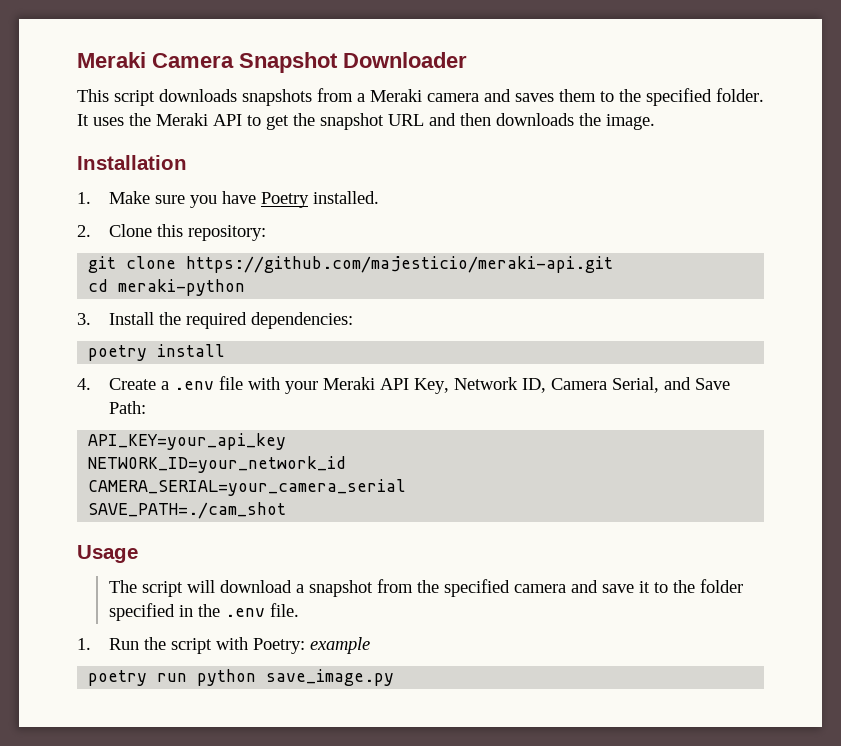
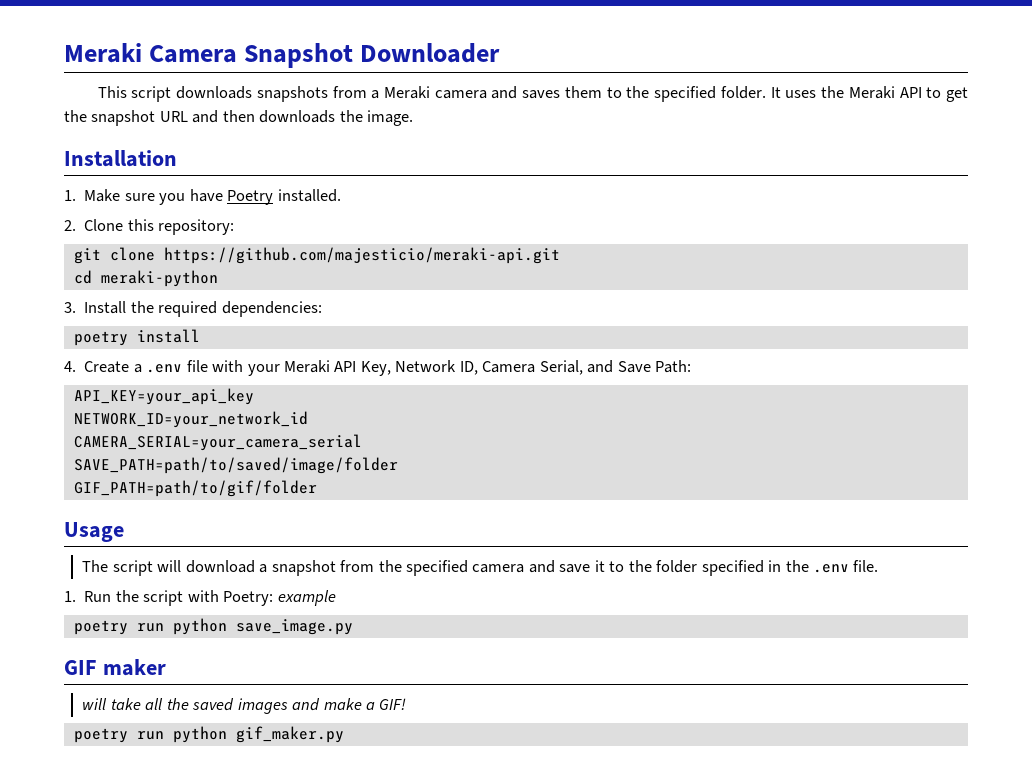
- SAVE_PATH=./cam_shot
+ SAVE_PATH=path/to/saved/image/folder
+ GIF_PATH=path/to/gif/folder
+ GIF maker
+ will take all the saved images and make a GIF!
+ poetry run python gif_maker.py

